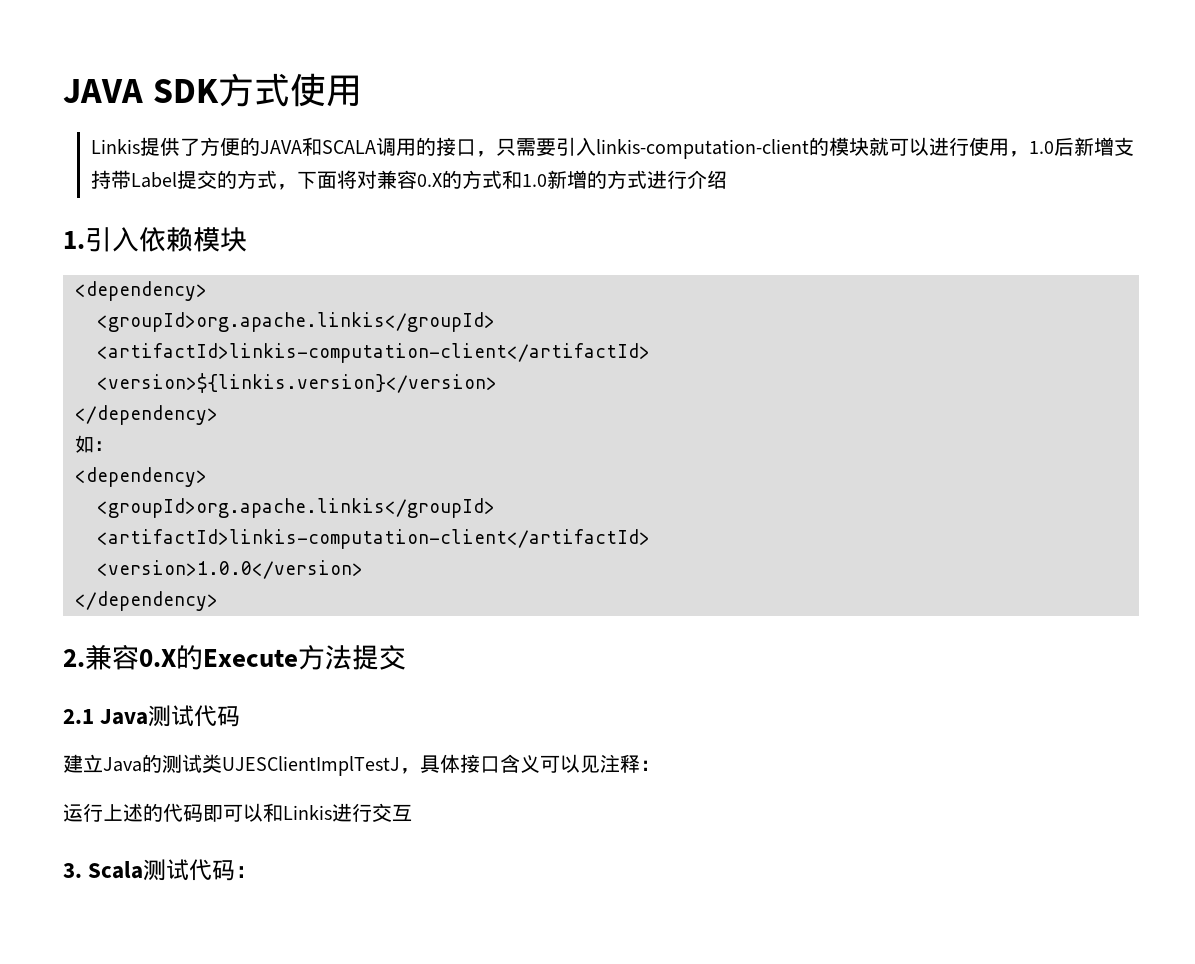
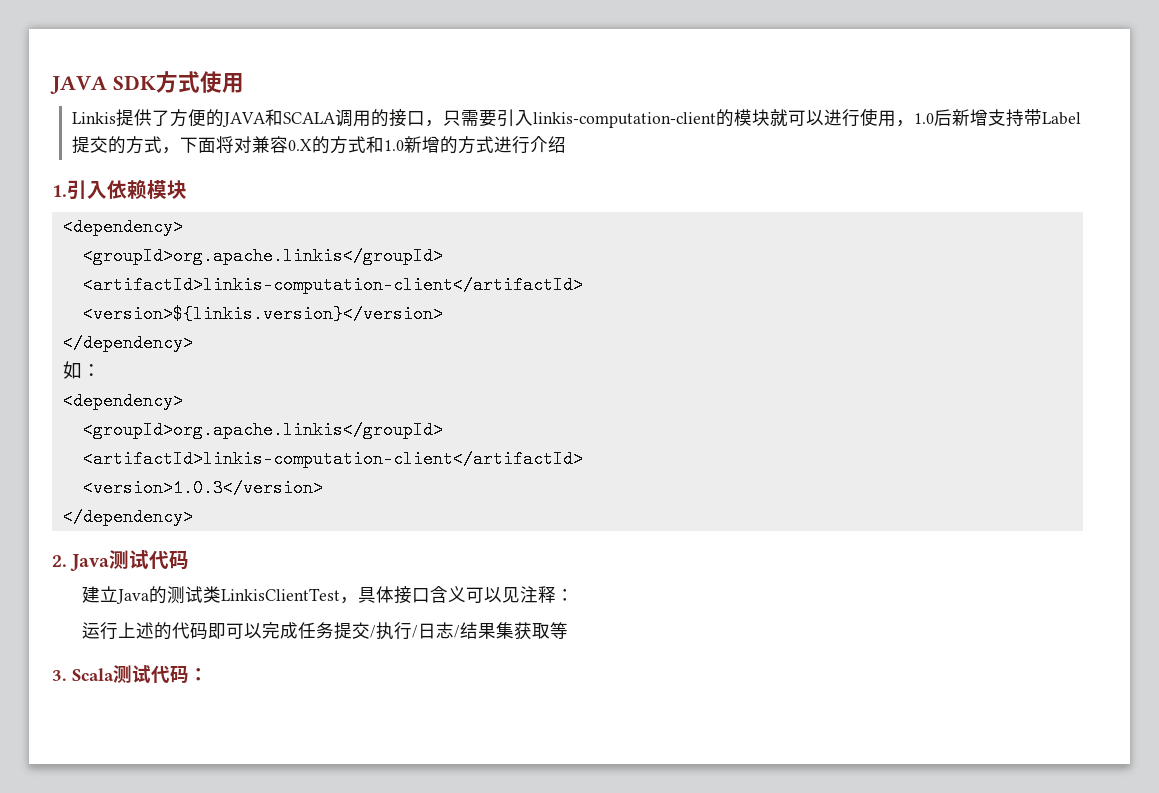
- <version>1.0.0</version>
+ <version>1.0.3</version>
- 2.兼容0.X的Execute方法提交
- 2.1 Java测试代码
+ 2. Java测试代码
- 建立Java的测试类UJESClientImplTestJ，具体接口含义可以见注释：
+ 建立Java的测试类LinkisClientTest，具体接口含义可以见注释：
- 运行上述的代码即可以和Linkis进行交互
+ 运行上述的代码即可以完成任务提交/执行/日志/结果集获取等

